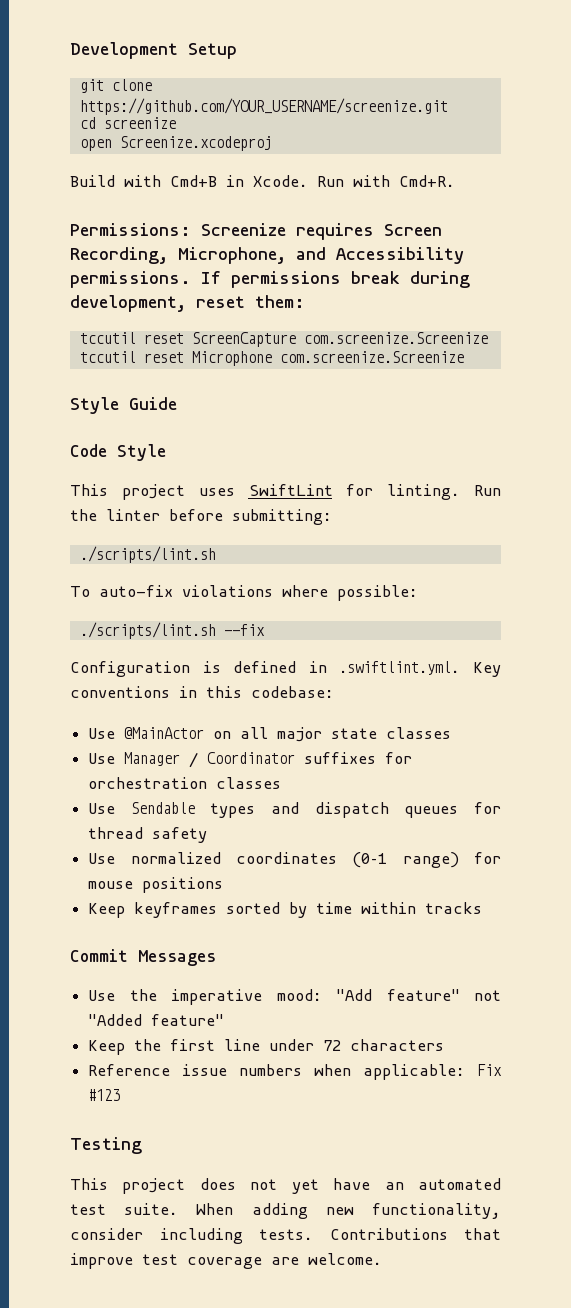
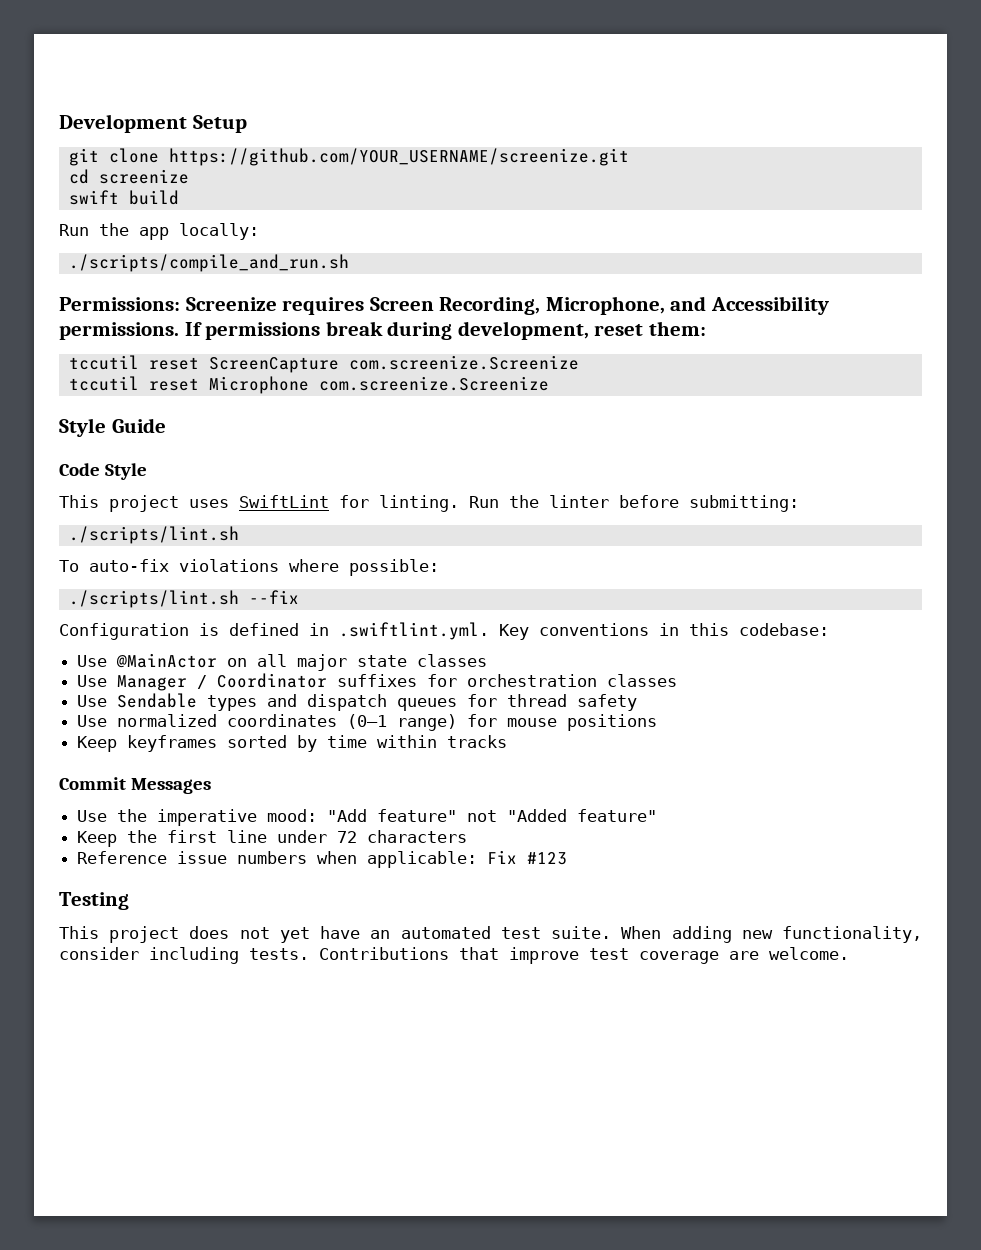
- open Screenize.xcodeproj
- Build with Cmd+B in Xcode. Run with Cmd+R.
+ swift build
+ Run the app locally:
+ ./scripts/compile_and_run.sh

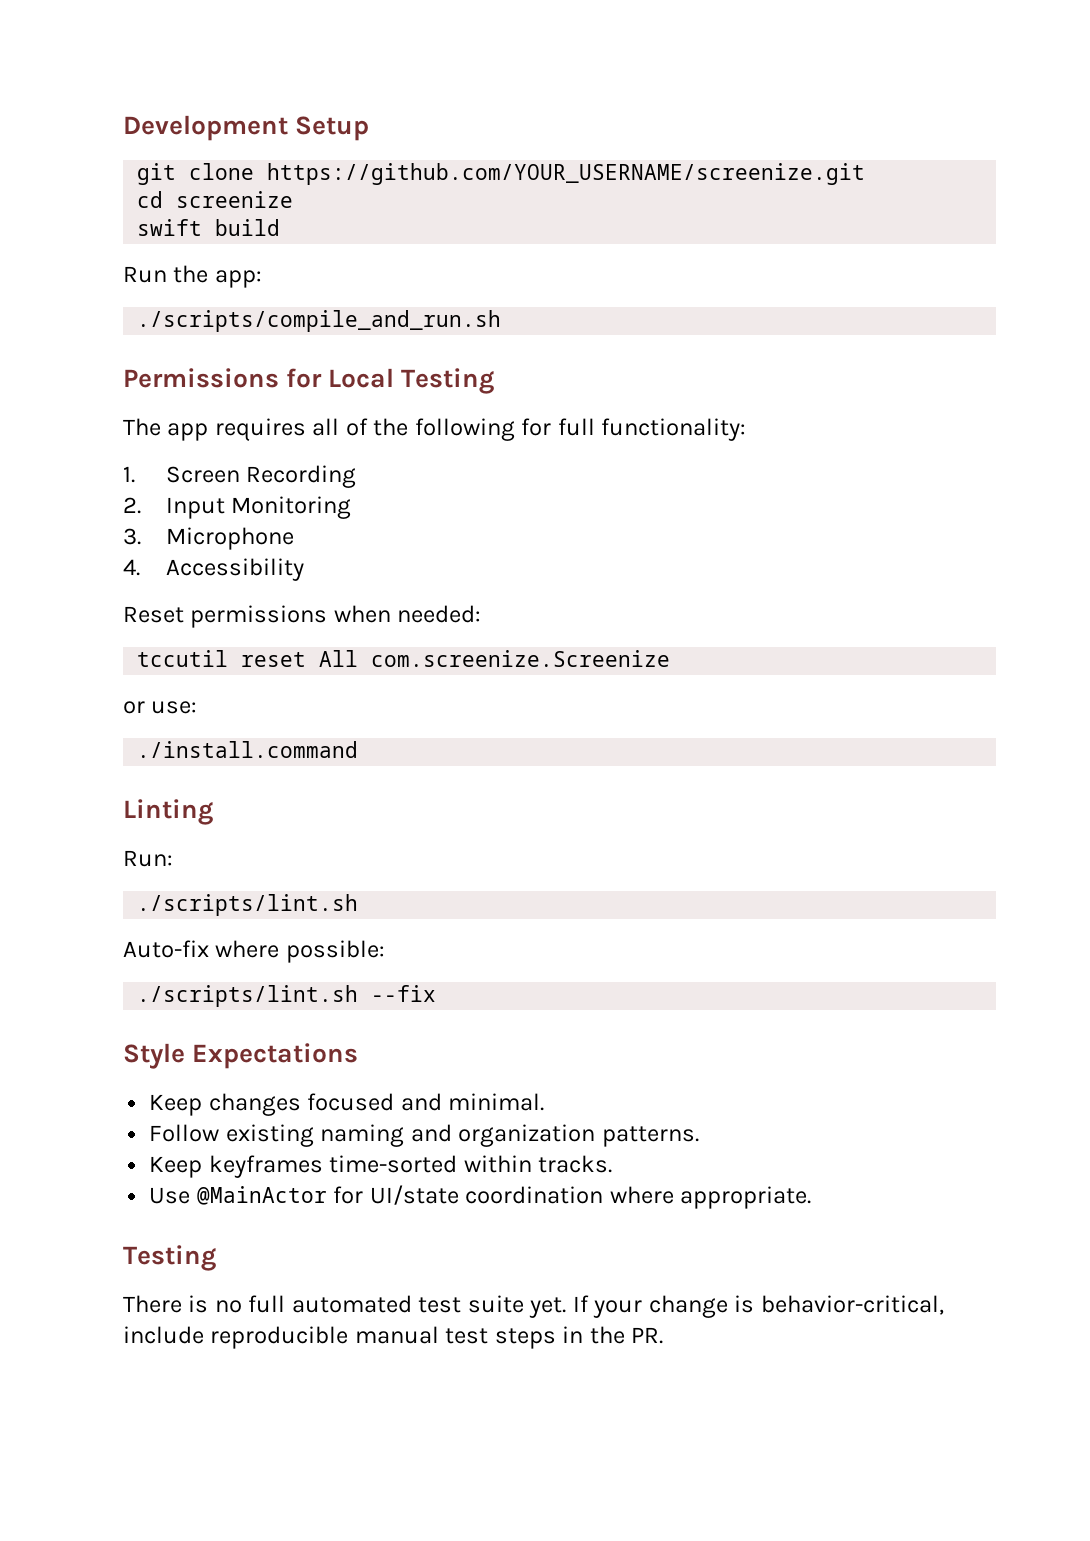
- Run the app locally:
+ Run the app:
- Permissions: Screenize requires Screen Recording, Microphone, and Accessibility permissions. If permissions break during development, reset them:
- tccutil reset ScreenCapture com.screenize.Screenize
- tccutil reset Microphone com.screenize.Screenize
- Style Guide
- Code Style
- This project uses SwiftLint for linting. Run the linter before submitting:
+ Permissions for Local Testing
+ The app requires all of the following for full functionality:
+ 1. Screen Recording
+ 2. Input Monitoring
+ 3. Microphone
+ 4. Accessibility
+ Reset permissions when needed:
+ tccutil reset All com.screenize.Screenize
+ or use:
+ ./install.command
+ Linting
+ Run:
  ./scripts/lint.sh
- To auto-fix violations where possible:
+ Auto-fix where possible:
  ./scripts/lint.sh --fix
- Configuration is defined in .swiftlint.yml. Key conventions in this codebase:
- Use @MainActor on all major state classes
- Use Manager / Coordinator suffixes for orchestration classes
- Use Sendable types and dispatch queues for thread safety
- Use normalized coordinates (0–1 range) for mouse positions
- Keep keyframes sorted by time within tracks
- Commit Messages
- Use the imperative mood: "Add feature" not "Added feature"
- Keep the first line under 72 characters
- Reference issue numbers when applicable: Fix #123
+ Style Expectations
+ Keep changes focused and minimal.
+ Follow existing naming and organization patterns.
+ Keep keyframes time-sorted within tracks.
+ Use @MainActor for UI/state coordination where appropriate.
  Testing
- This project does not yet have an automated test suite. When adding new functionality, consider including tests. Contributions that improve test coverage are welcome.
+ There is no full automated test suite yet. If your change is behavior-critical, include reproducible manual test steps in the PR.

